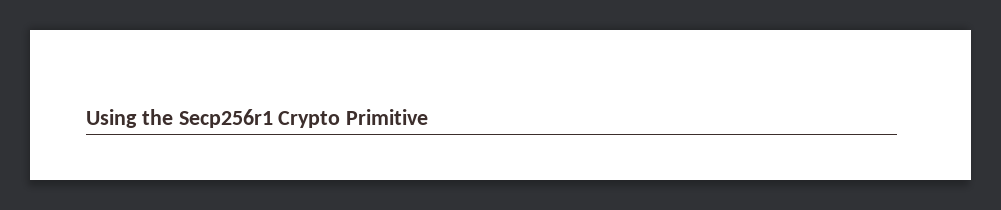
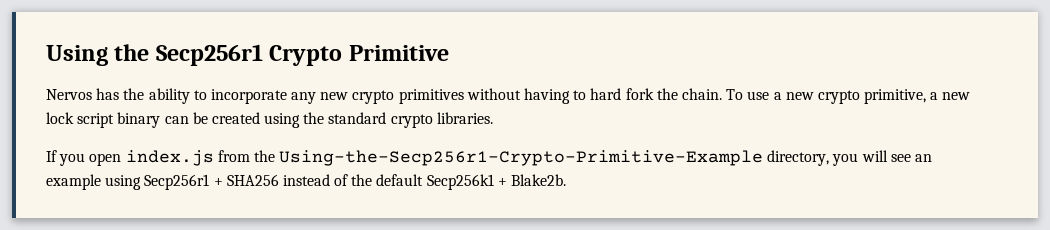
+ Nervos has the ability to incorporate any new crypto primitives without having to hard fork the chain. To use a new crypto primitive, a new lock script binary can be created using the standard crypto libraries.
+ If you open index.js from the Using-the-Secp256r1-Crypto-Primitive-Example directory, you will see an example using Secp256r1 + SHA256 instead of the default Secp256k1 + Blake2b.

